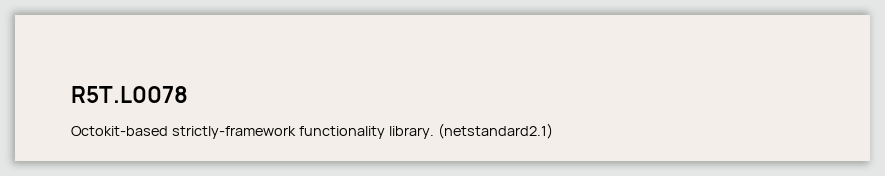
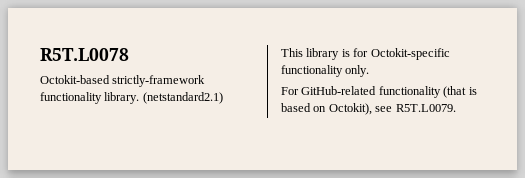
+ This library is for Octokit-specific functionality only.
+ For GitHub-related functionality (that is based on Octokit), see R5T.L0079.

